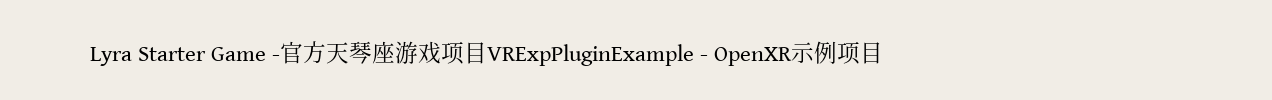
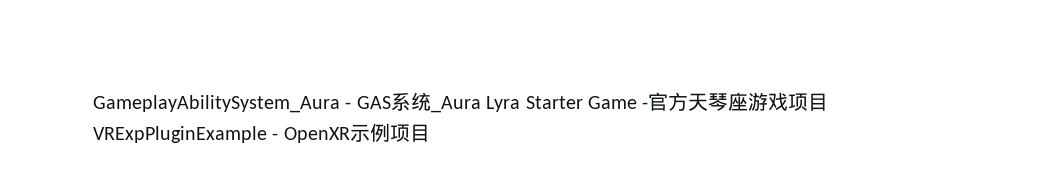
- Lyra Starter Game -官方天琴座游戏项目VRExpPluginExample - OpenXR示例项目
+ GameplayAbilitySystem_Aura - GAS系统_Aura Lyra Starter Game -官方天琴座游戏项目VRExpPluginExample - OpenXR示例项目

